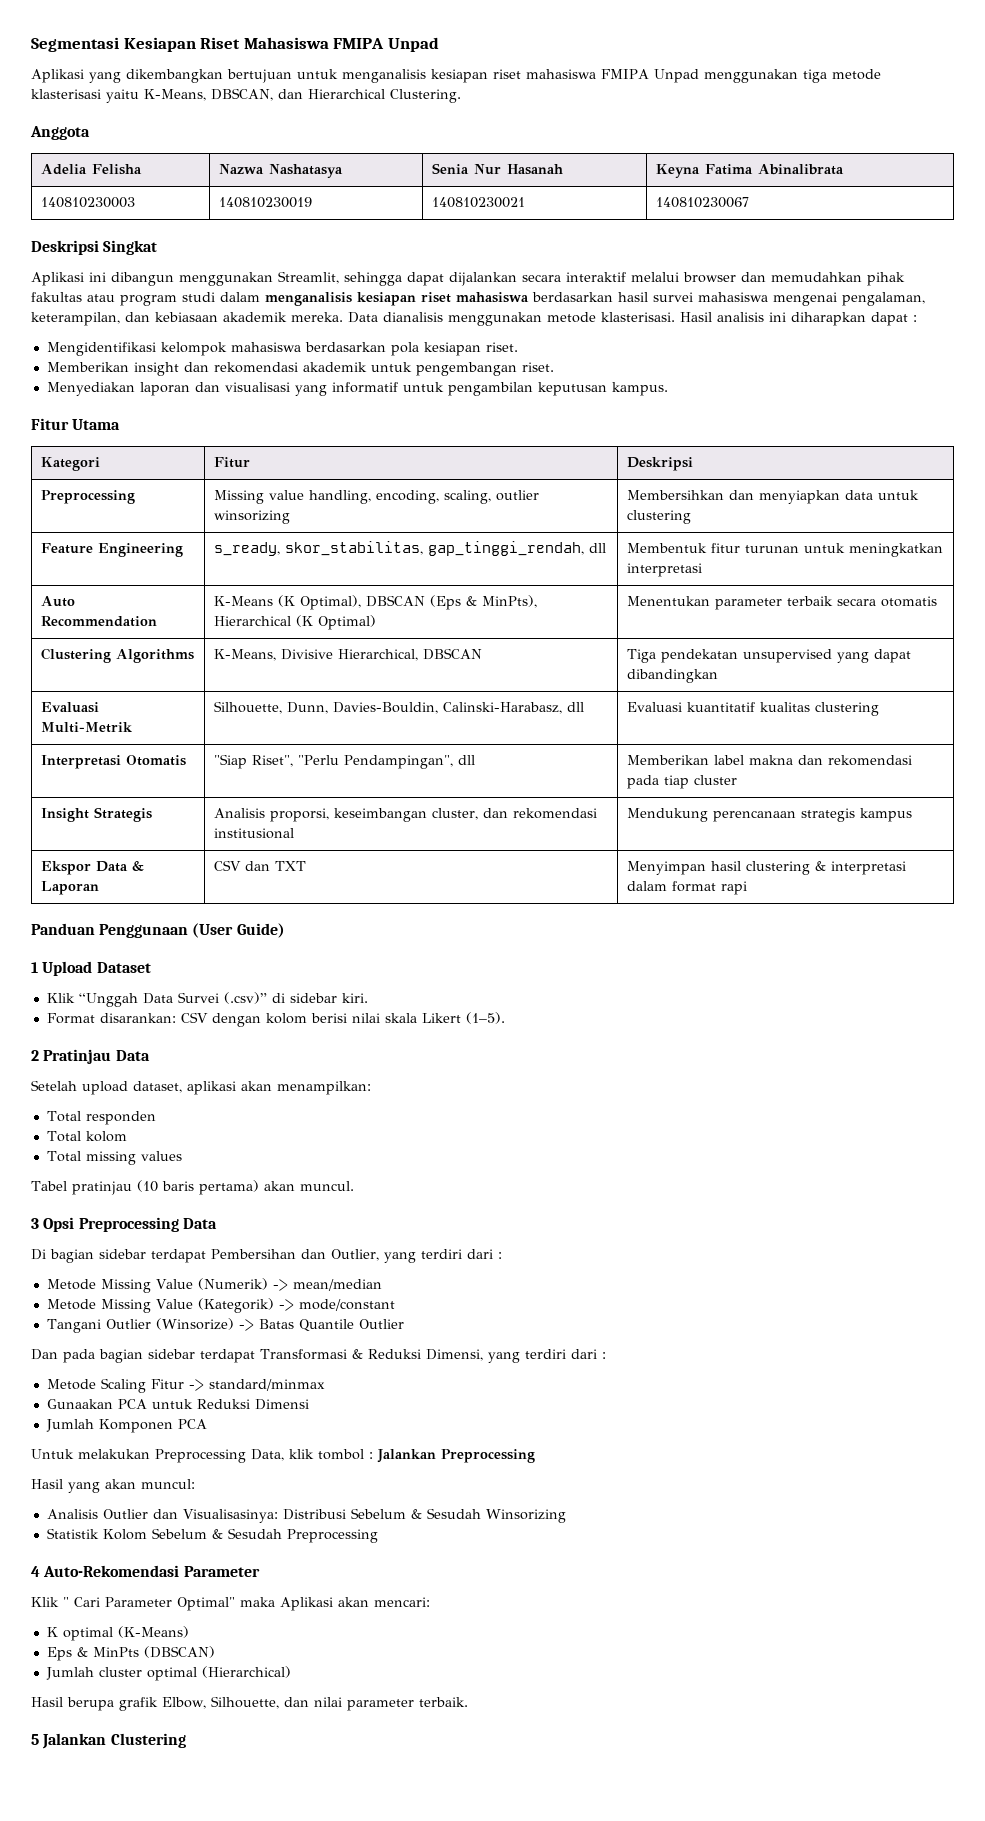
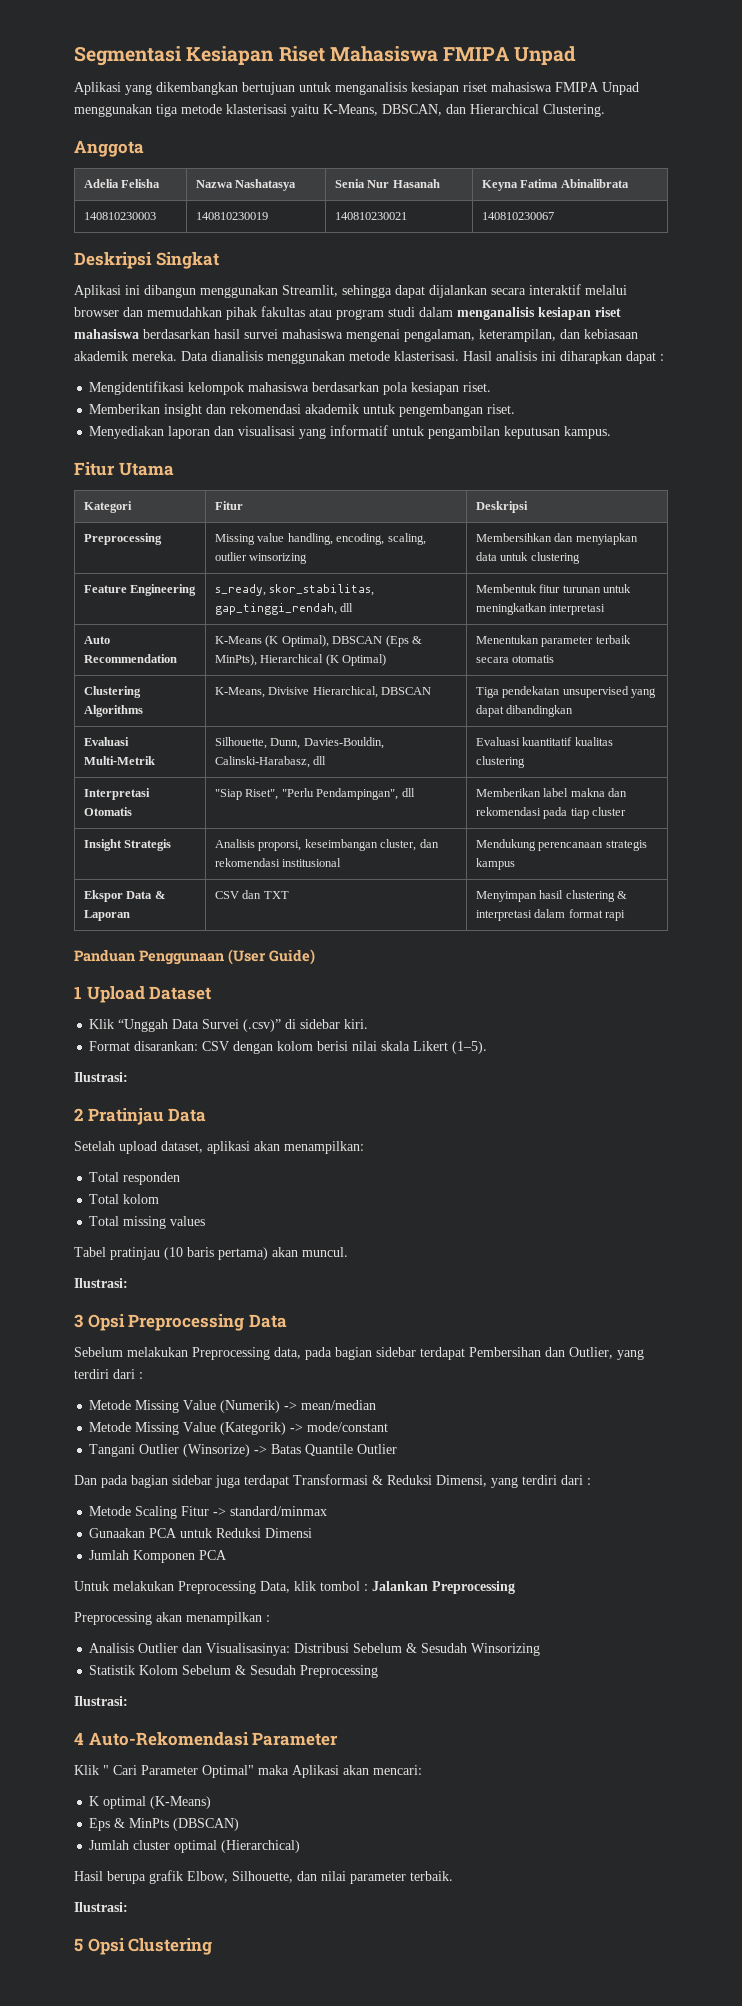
  Format disarankan: CSV dengan kolom berisi nilai skala Likert (1–5).
+ Ilustrasi:
  Tabel pratinjau (10 baris pertama) akan muncul.
+ Ilustrasi:
- Di bagian sidebar terdapat Pembersihan dan Outlier, yang terdiri dari :
+ Sebelum melakukan Preprocessing data, pada bagian sidebar terdapat Pembersihan dan Outlier, yang terdiri dari :
- Dan pada bagian sidebar terdapat Transformasi & Reduksi Dimensi, yang terdiri dari :
+ Dan pada bagian sidebar juga terdapat Transformasi & Reduksi Dimensi, yang terdiri dari :
- Hasil yang akan muncul:
+ Preprocessing akan menampilkan :
  Statistik Kolom Sebelum & Sesudah Preprocessing
+ Ilustrasi:
  Hasil berupa grafik Elbow, Silhouette, dan nilai parameter terbaik.
+ Ilustrasi:
- 5 Jalankan Clustering
+ 5 Opsi Clustering

